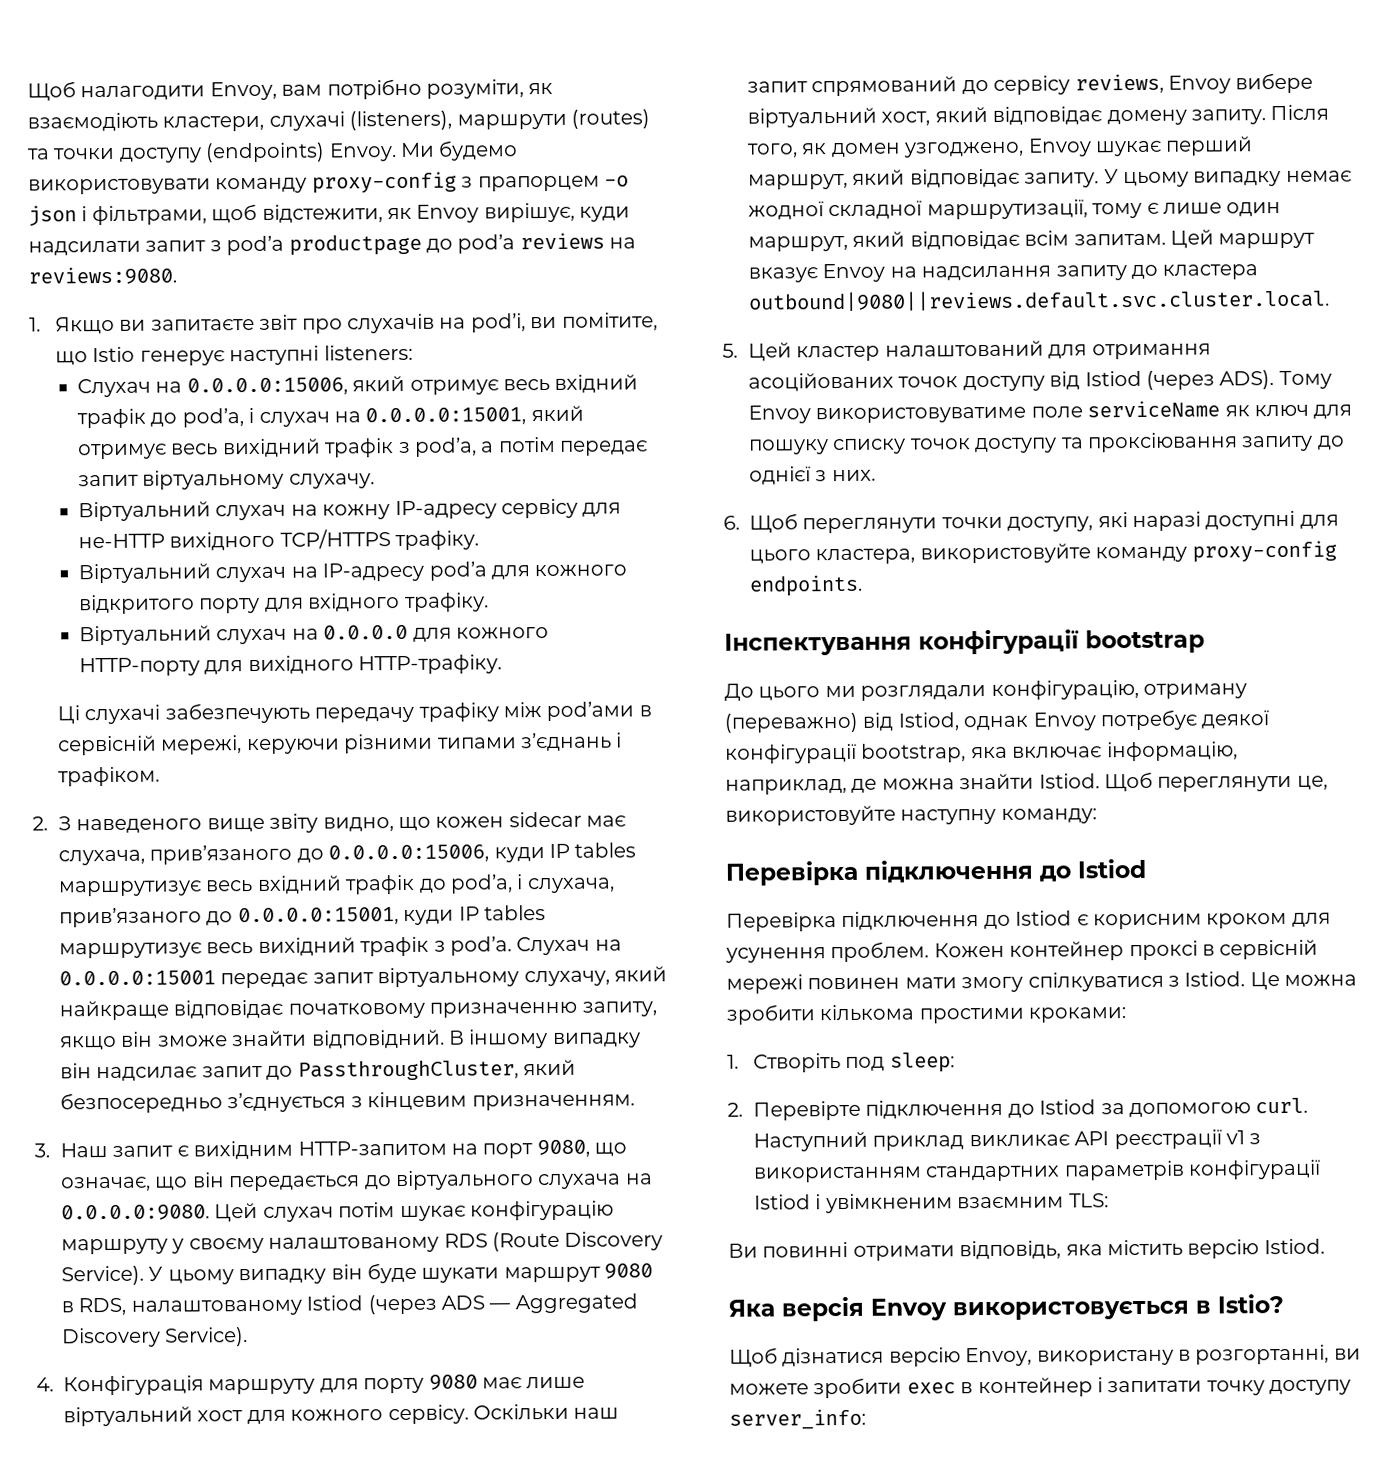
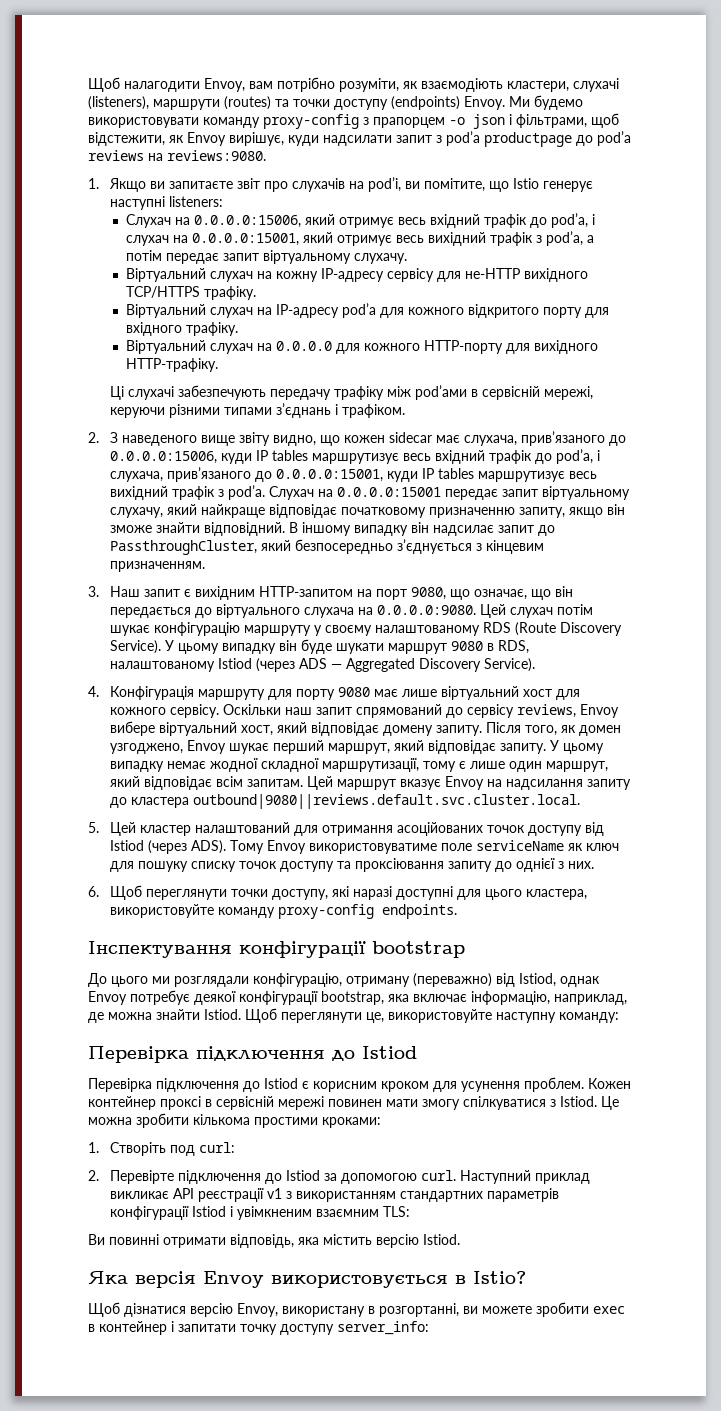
- 1. Створіть под sleep:
+ 1. Створіть под curl:

